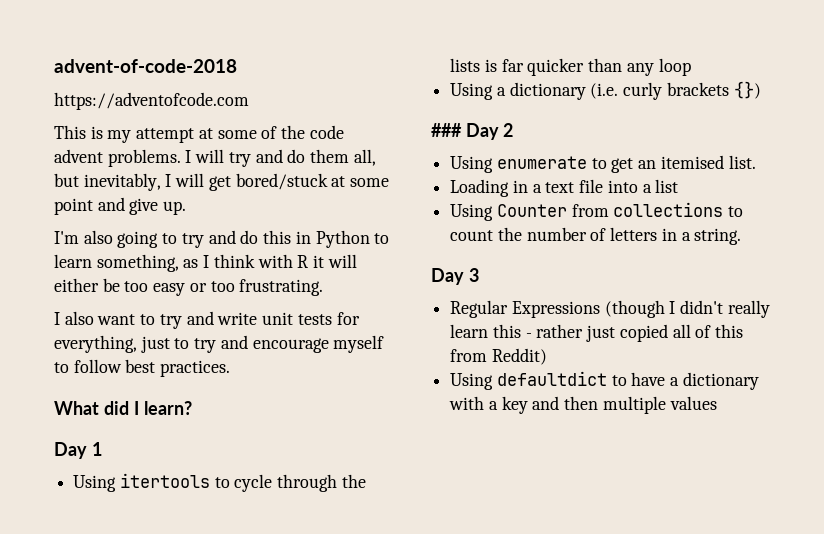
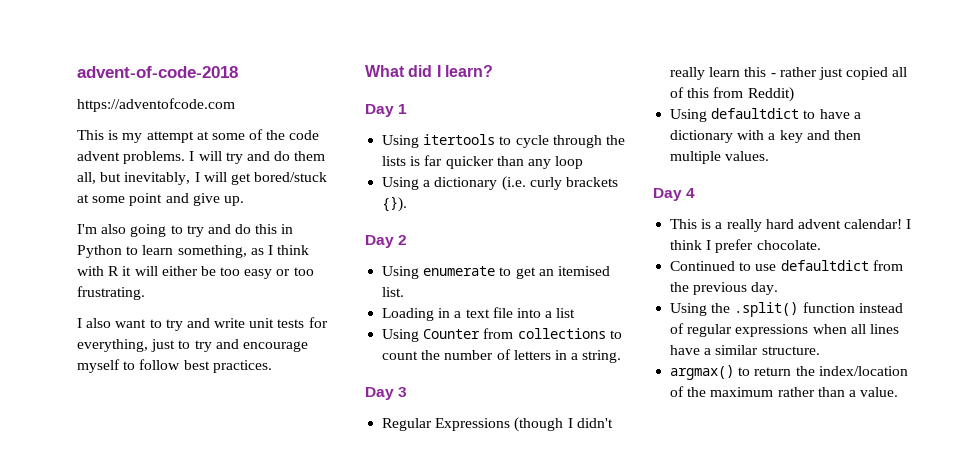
- Using a dictionary (i.e. curly brackets {})
- ### Day 2
+ Using a dictionary (i.e. curly brackets {}).
+ Day 2
- Using defaultdict to have a dictionary with a key and then multiple values
+ Using defaultdict to have a dictionary with a key and then multiple values.
+ Day 4
+ This is a really hard advent calendar! I think I prefer chocolate.
+ Continued to use defaultdict from the previous day.
+ Using the .split() function instead of regular expressions when all lines have a similar structure.
+ argmax() to return the index/location of the maximum rather than a value.

